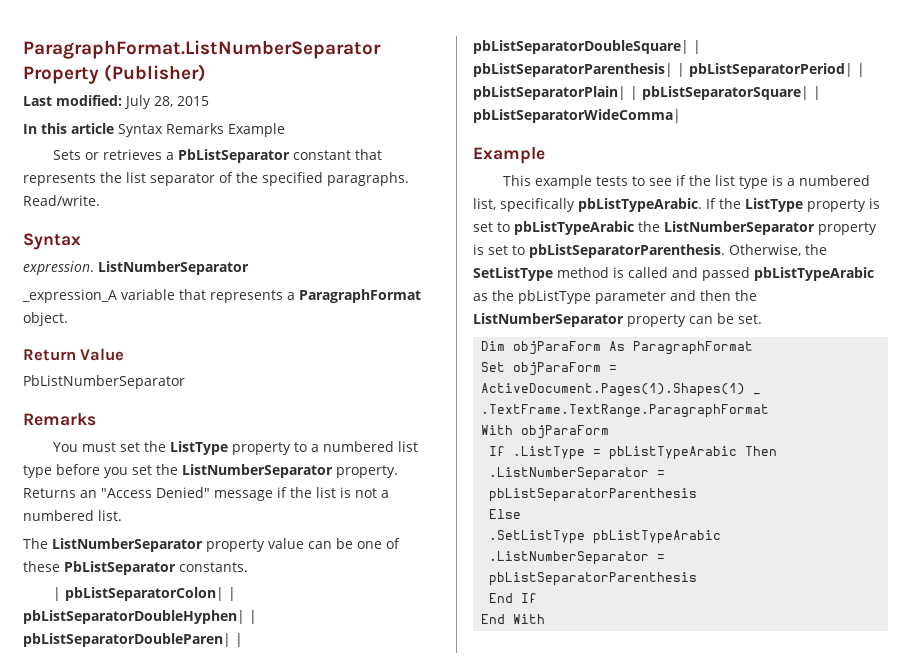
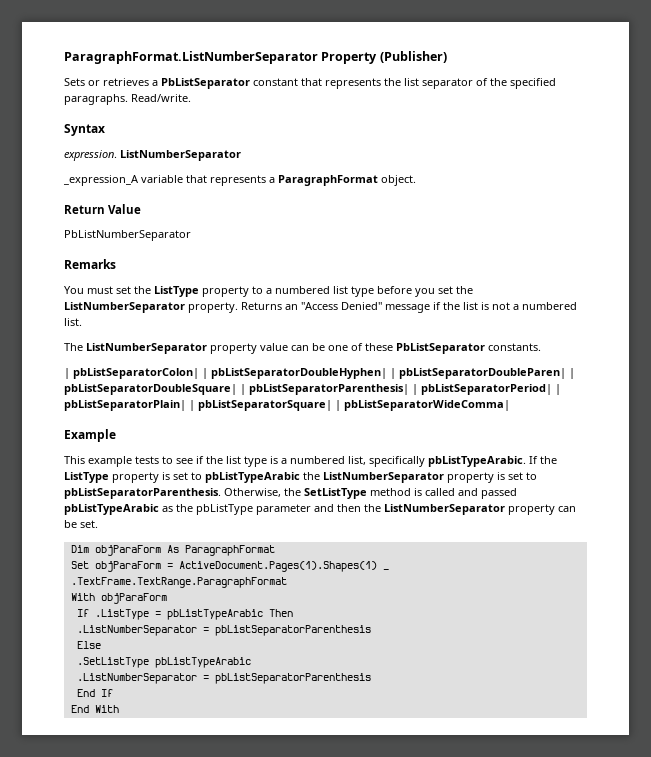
- Last modified: July 28, 2015
- In this article Syntax Remarks Example

